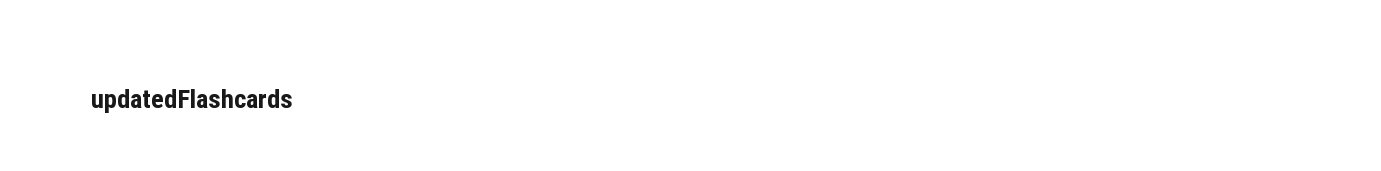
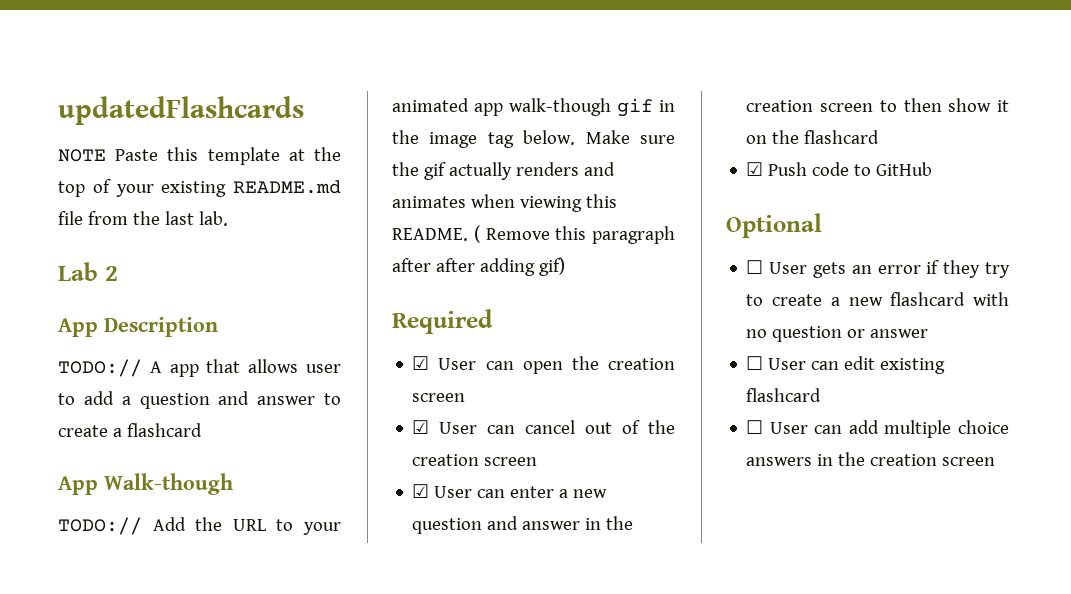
+ NOTE Paste this template at the top of your existing README.md file from the last lab.
+ Lab 2
+ App Description
+ TODO:// A app that allows user to add a question and answer to create a flashcard
+ App Walk-though
+ TODO:// Add the URL to your animated app walk-though gif in the image tag below. Make sure the gif actually renders and animates when viewing this README. ( Remove this paragraph after after adding gif)
+ Required
+ ☑ User can open the creation screen
+ ☑ User can cancel out of the creation screen
+ ☑ User can enter a new question and answer in the creation screen to then show it on the flashcard
+ ☑ Push code to GitHub
+ Optional
+ ☐ User gets an error if they try to create a new flashcard with no question or answer
+ ☐ User can edit existing flashcard
+ ☐ User can add multiple choice answers in the creation screen

